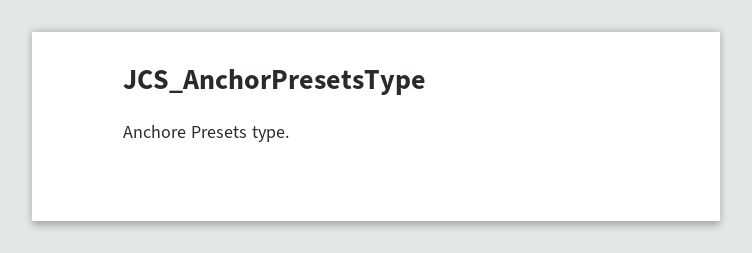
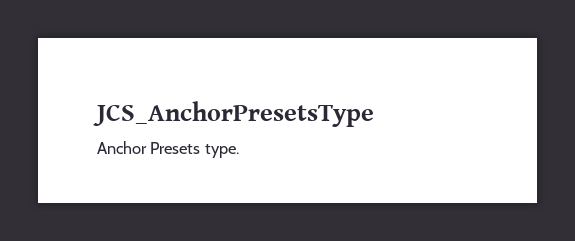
- Anchore Presets type.
+ Anchor Presets type.

